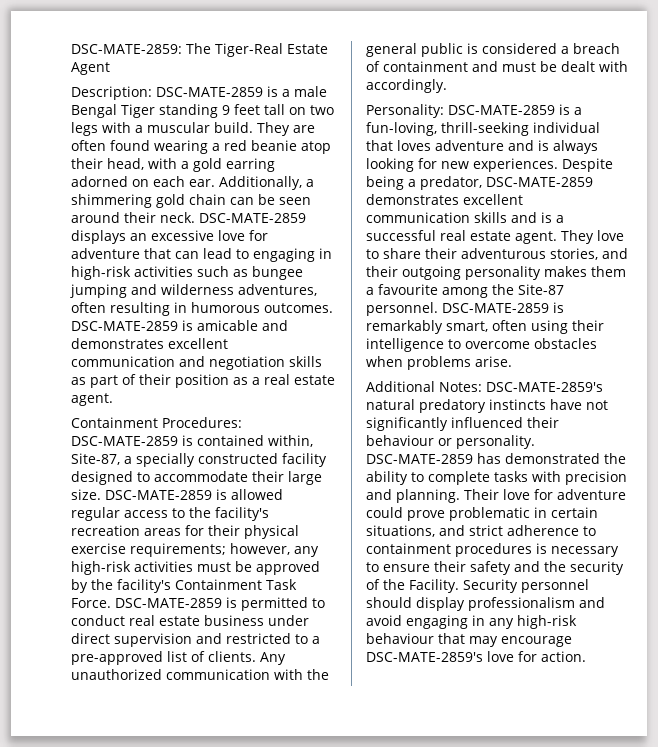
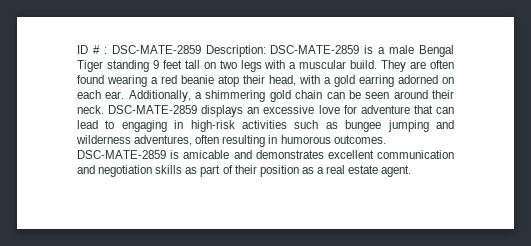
- DSC-MATE-2859: The Tiger-Real Estate Agent
- Description: DSC-MATE-2859 is a male Bengal Tiger standing 9 feet tall on two legs with a muscular build.
+ ID # : DSC-MATE-2859 Description: DSC-MATE-2859 is a male Bengal Tiger standing 9 feet tall on two legs with a muscular build.
- Containment Procedures: DSC-MATE-2859 is contained within, Site-87, a specially constructed facility designed to accommodate their large size. DSC-MATE-2859 is allowed regular access to the facility's recreation areas for their physical exercise requirements; however, any high-risk activities must be approved by the facility's Containment Task Force. DSC-MATE-2859 is permitted to conduct real estate business under direct supervision and restricted to a pre-approved list of clients. Any unauthorized communication with the general public is considered a breach of containment and must be dealt with accordingly.
- Personality: DSC-MATE-2859 is a fun-loving, thrill-seeking individual that loves adventure and is always looking for new experiences. Despite being a predator, DSC-MATE-2859 demonstrates excellent communication skills and is a successful real estate agent. They love to share their adventurous stories, and their outgoing personality makes them a favourite among the Site-87 personnel. DSC-MATE-2859 is remarkably smart, often using their intelligence to overcome obstacles when problems arise.
- Additional Notes: DSC-MATE-2859's natural predatory instincts have not significantly influenced their behaviour or personality. DSC-MATE-2859 has demonstrated the ability to complete tasks with precision and planning. Their love for adventure could prove problematic in certain situations, and strict adherence to containment procedures is necessary to ensure their safety and the security of the Facility. Security personnel should display professionalism and avoid engaging in any high-risk behaviour that may encourage DSC-MATE-2859's love for action.

